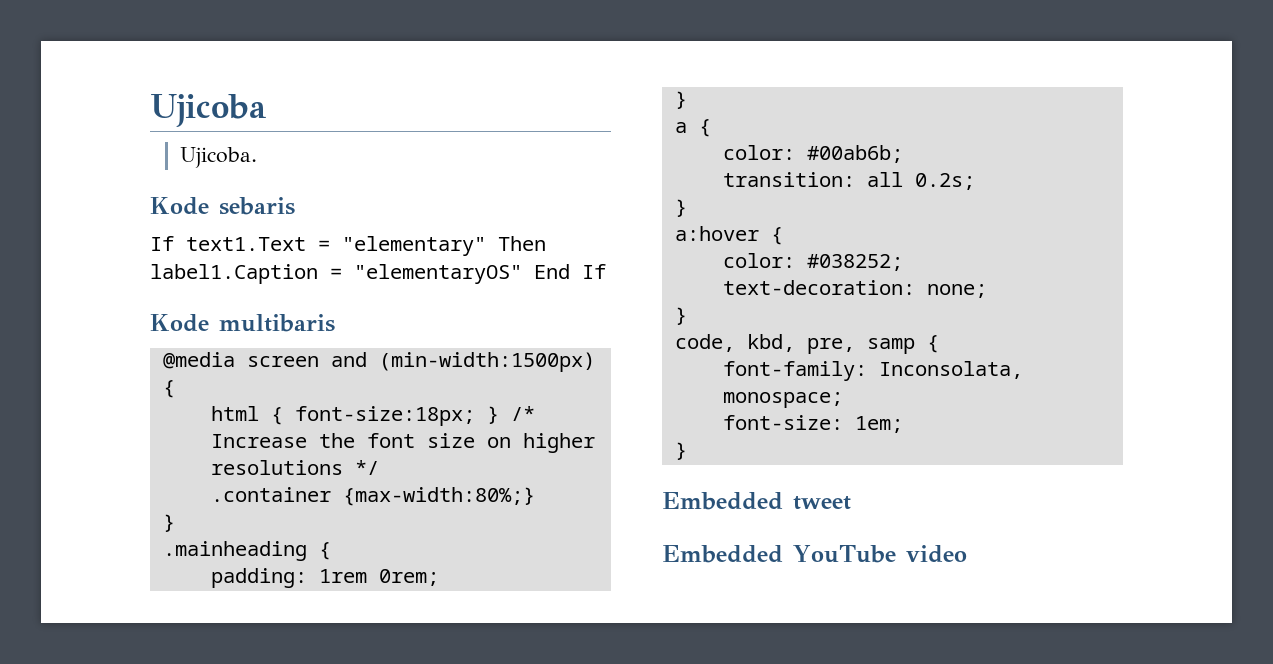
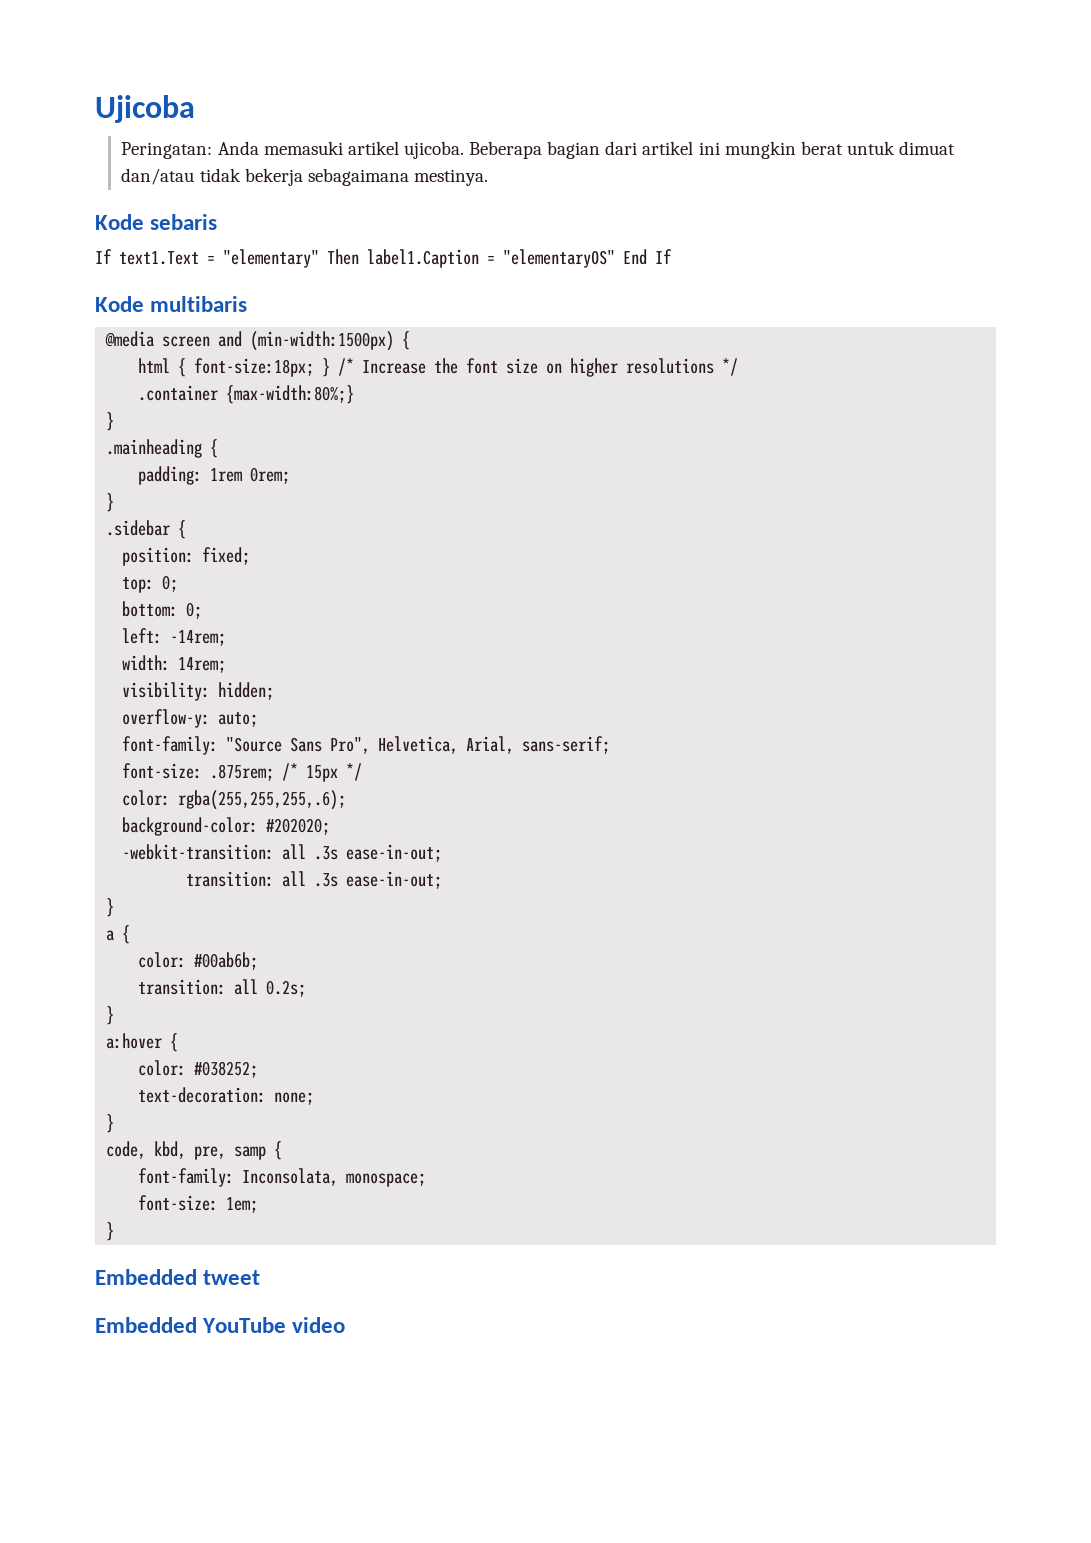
- Ujicoba.
+ Peringatan: Anda memasuki artikel ujicoba. Beberapa bagian dari artikel ini mungkin berat untuk dimuat dan/atau tidak bekerja sebagaimana mestinya.
+ .sidebar {
+ position: fixed;
+ top: 0;
+ bottom: 0;
+ left: -14rem;
+ width: 14rem;
+ visibility: hidden;
+ overflow-y: auto;
+ font-family: "Source Sans Pro", Helvetica, Arial, sans-serif;
+ font-size: .875rem; /* 15px */
+ color: rgba(255,255,255,.6);
+ background-color: #202020;
+ -webkit-transition: all .3s ease-in-out;
+ transition: all .3s ease-in-out;
+ }

